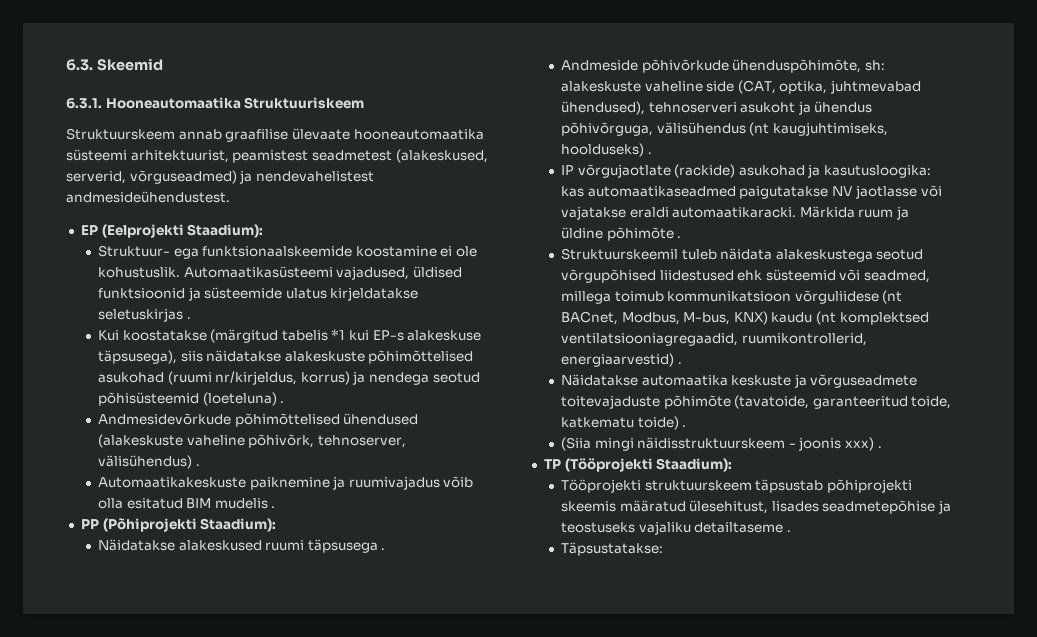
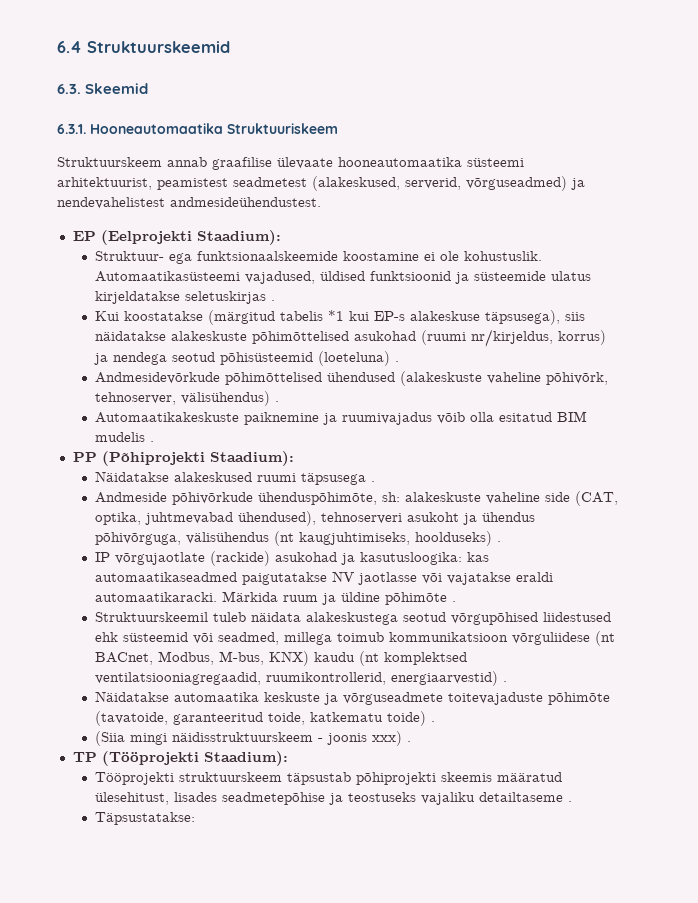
+ 6.4 Struktuurskeemid

